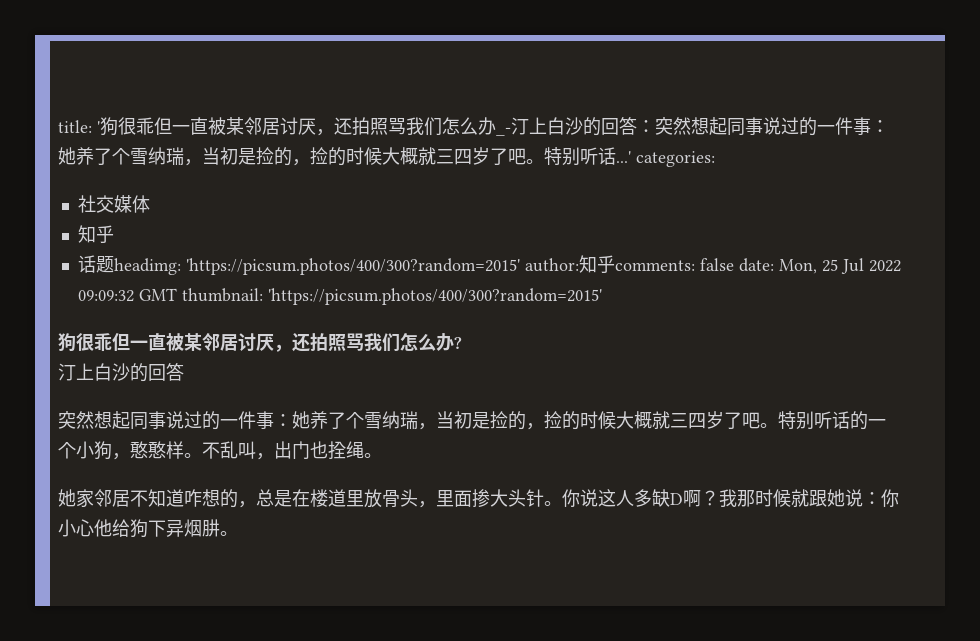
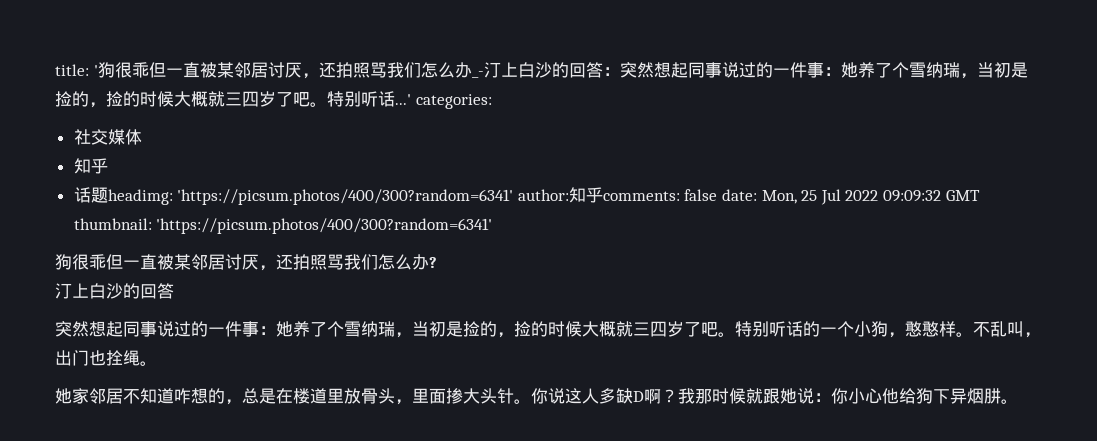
- 话题headimg: 'https://picsum.photos/400/300?random=2015' author:知乎comments: false date: Mon, 25 Jul 2022 09:09:32 GMT thumbnail: 'https://picsum.photos/400/300?random=2015'
+ 话题headimg: 'https://picsum.photos/400/300?random=6341' author:知乎comments: false date: Mon, 25 Jul 2022 09:09:32 GMT thumbnail: 'https://picsum.photos/400/300?random=6341'

